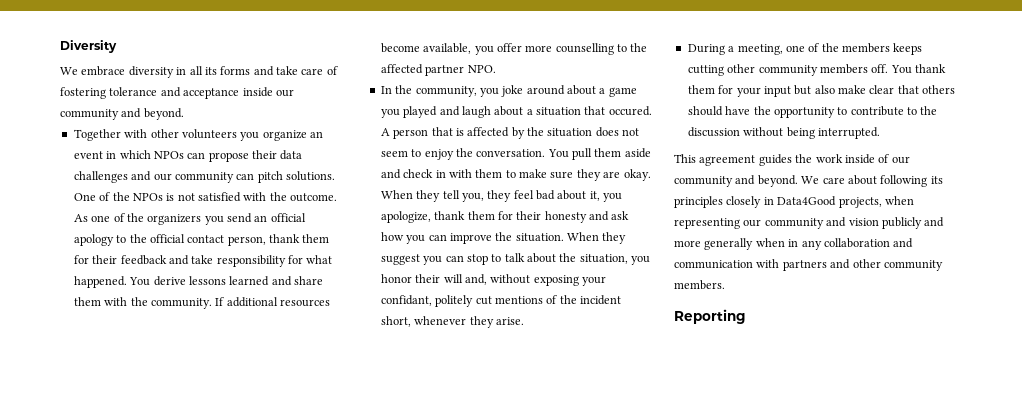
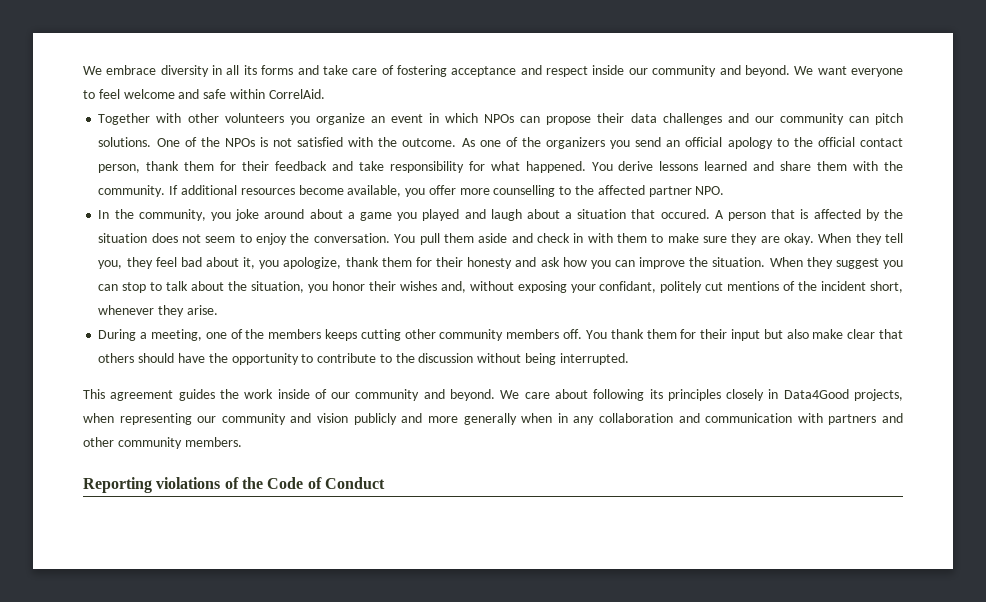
- Diversity
- We embrace diversity in all its forms and take care of fostering tolerance and acceptance inside our community and beyond.
+ We embrace diversity in all its forms and take care of fostering acceptance and respect inside our community and beyond. We want everyone to feel welcome and safe within CorrelAid.
- When they suggest you can stop to talk about the situation, you honor their will and, without exposing your confidant, politely cut mentions of the incident short, whenever they arise.
+ When they suggest you can stop to talk about the situation, you honor their wishes and, without exposing your confidant, politely cut mentions of the incident short, whenever they arise.
- You thank them for your input but also make clear that others should have the opportunity to contribute to the discussion without being interrupted.
+ You thank them for their input but also make clear that others should have the opportunity to contribute to the discussion without being interrupted.
- Reporting
+ Reporting violations of the Code of Conduct

